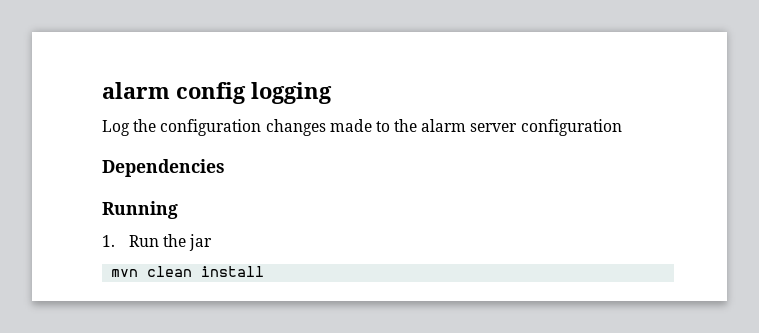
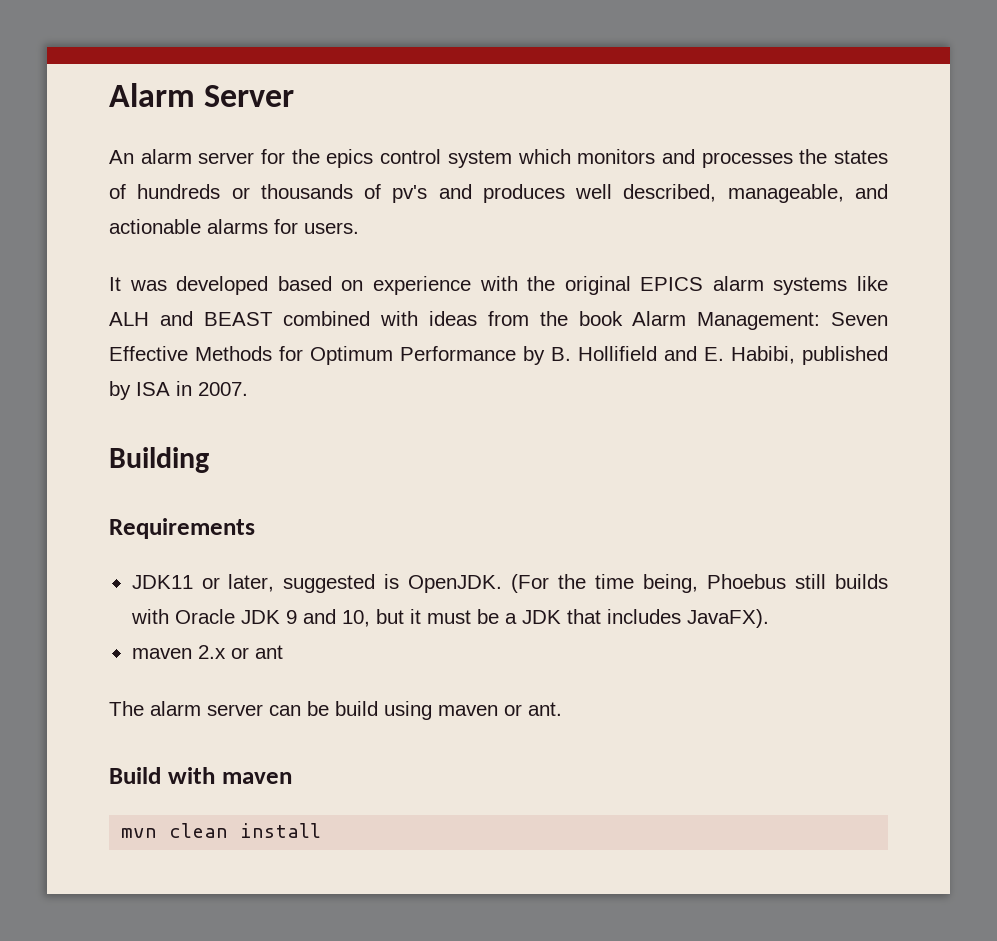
- alarm config logging
- Log the configuration changes made to the alarm server configuration
- Dependencies
- Running
- 1. Run the jar
+ Alarm Server
+ An alarm server for the epics control system which monitors and processes the states of hundreds or thousands of pv's and produces well described, manageable, and actionable alarms for users.
+ It was developed based on experience with the original EPICS alarm systems like ALH and BEAST combined with ideas from the book Alarm Management: Seven Effective Methods for Optimum Performance by B. Hollifield and E. Habibi, published by ISA in 2007.
+ Building
+ Requirements
+ JDK11 or later, suggested is OpenJDK. (For the time being, Phoebus still builds with Oracle JDK 9 and 10, but it must be a JDK that includes JavaFX).
+ maven 2.x or ant
+ The alarm server can be build using maven or ant.
+ Build with maven

